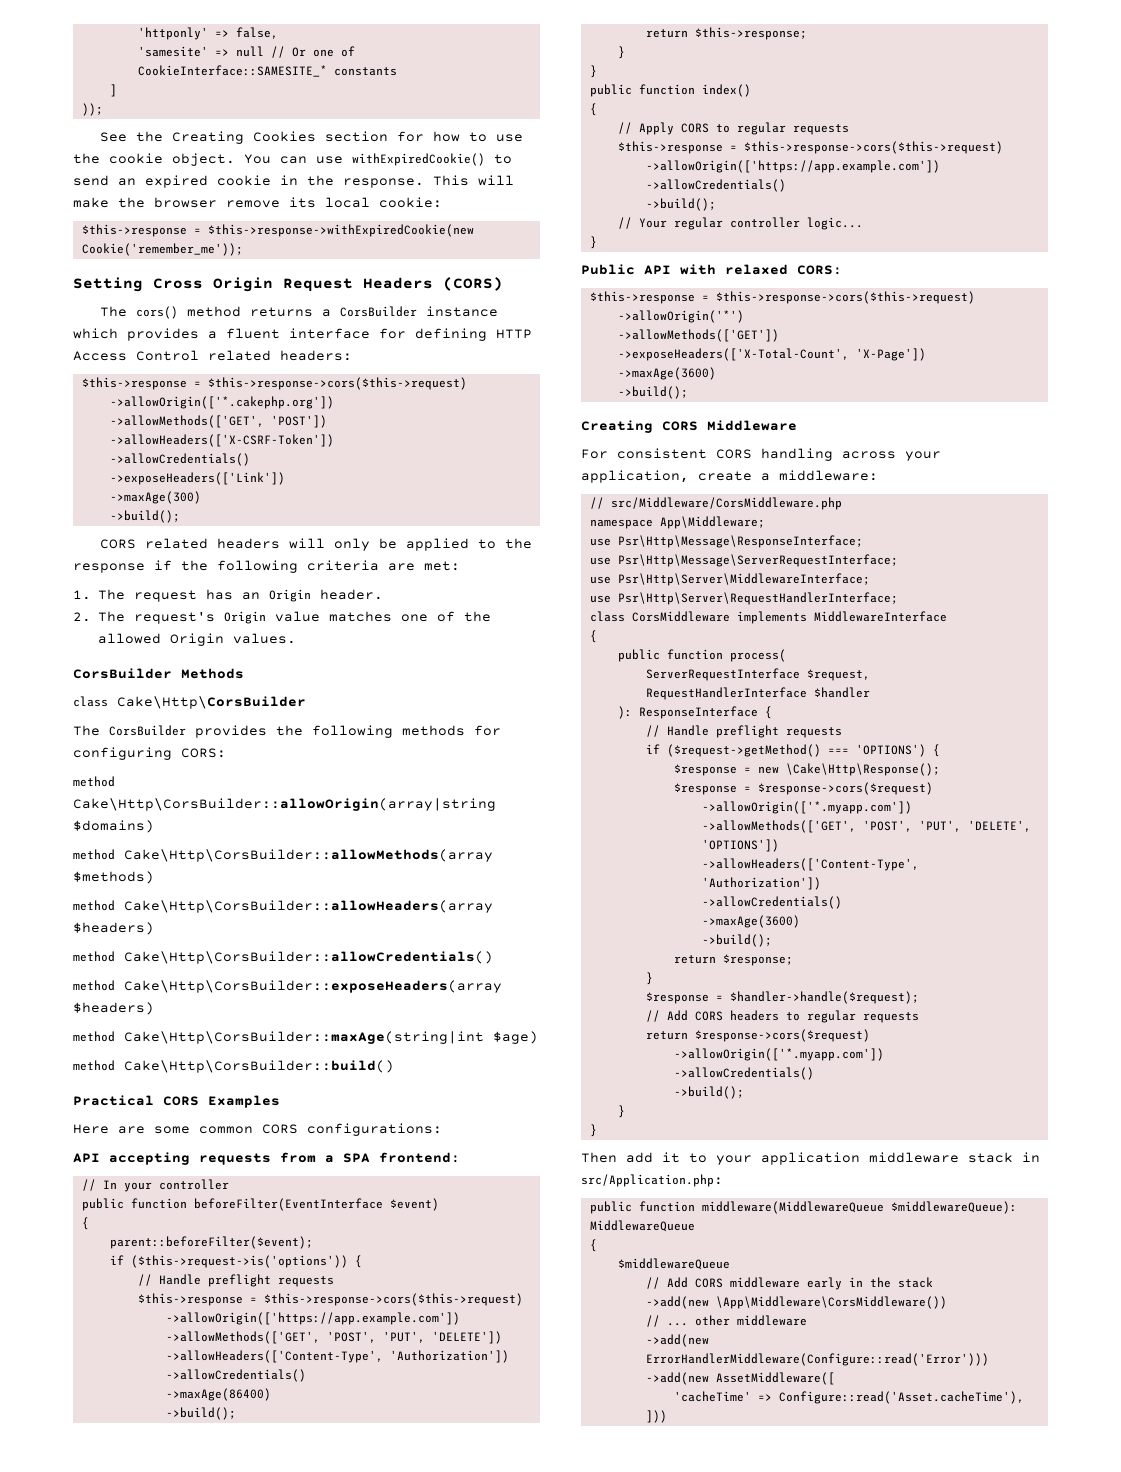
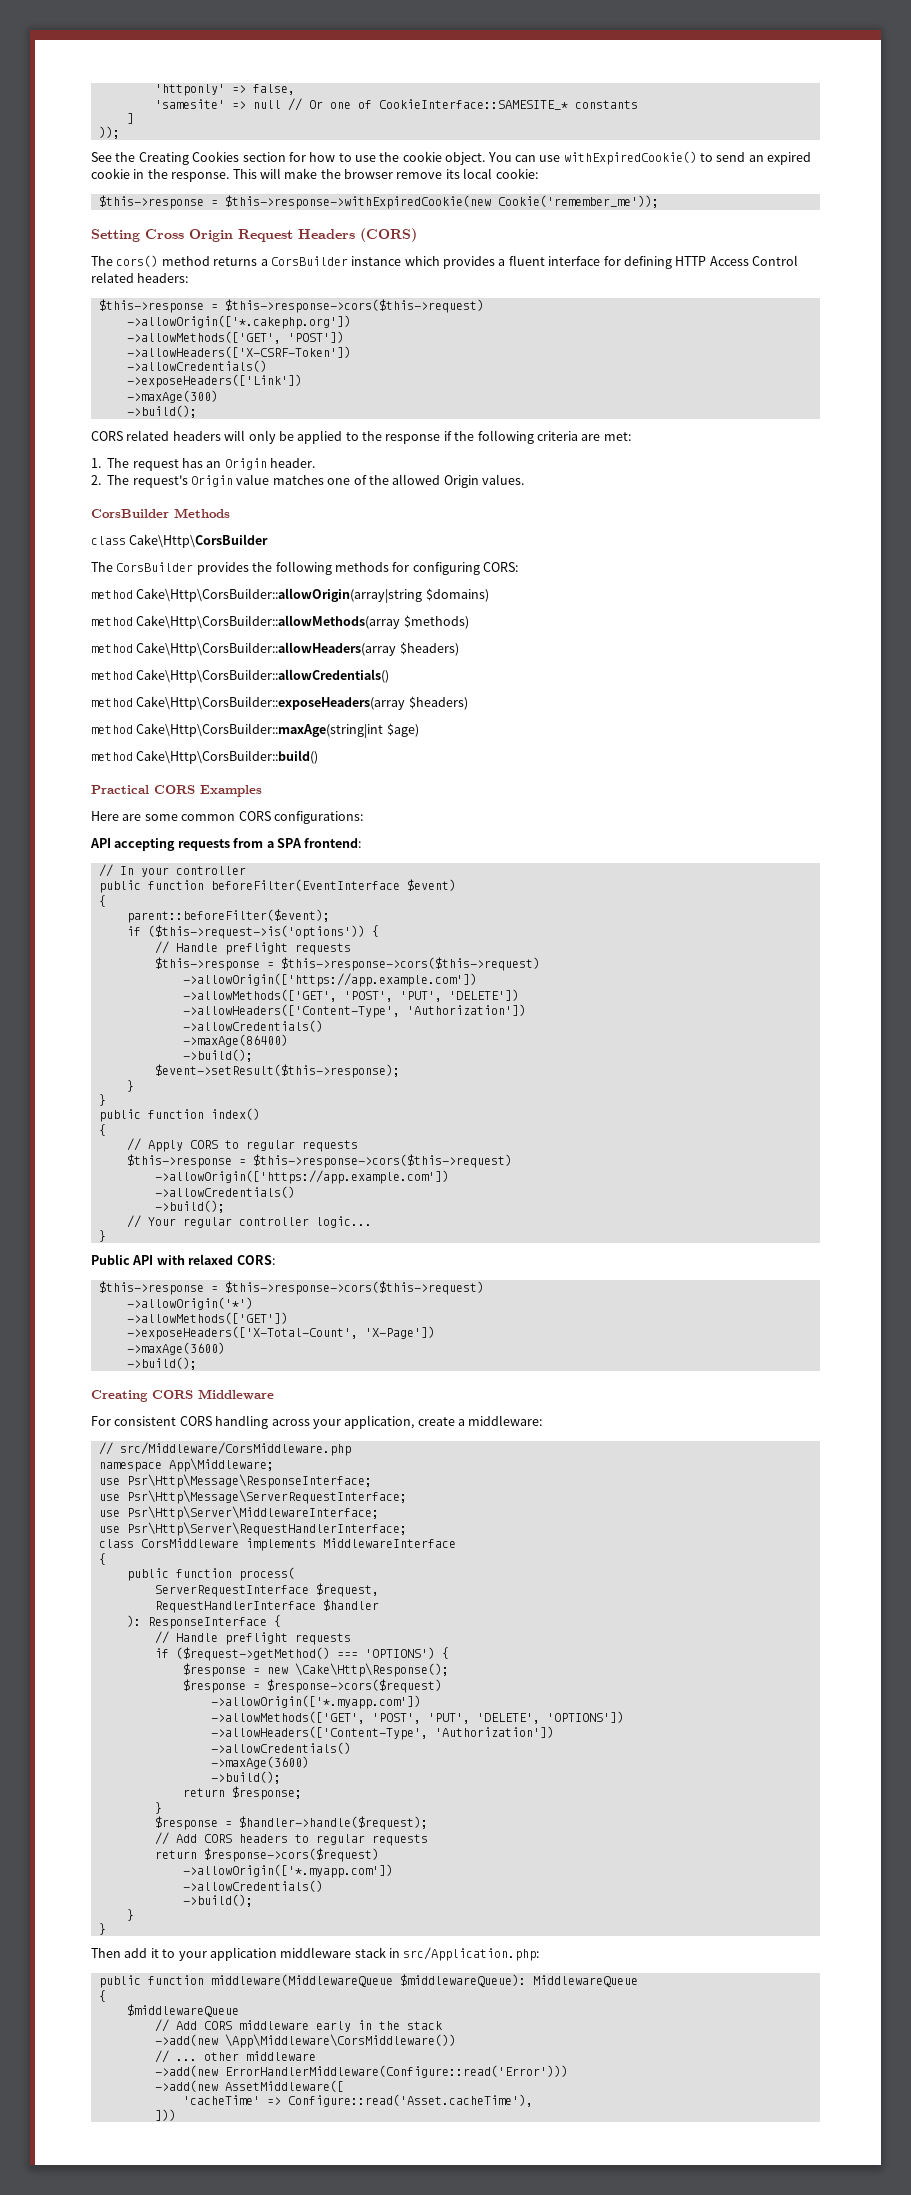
- return $this->response;
+ $event->setResult($this->response);

